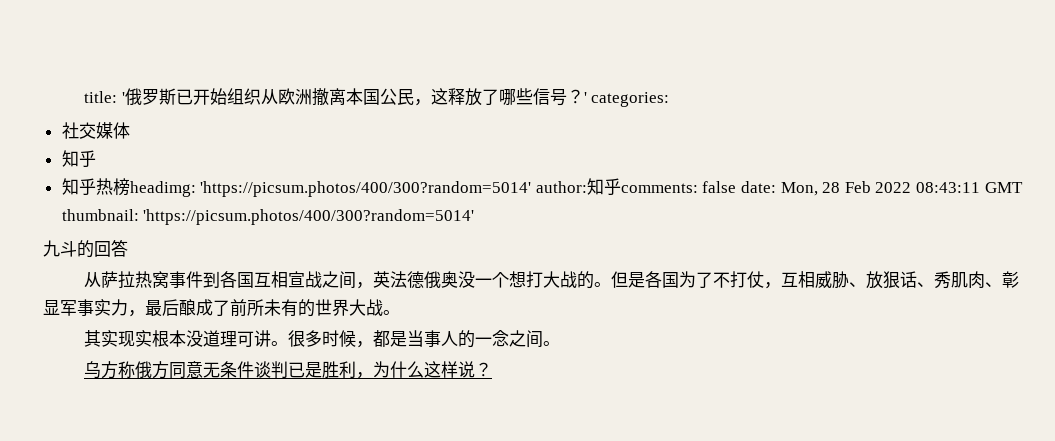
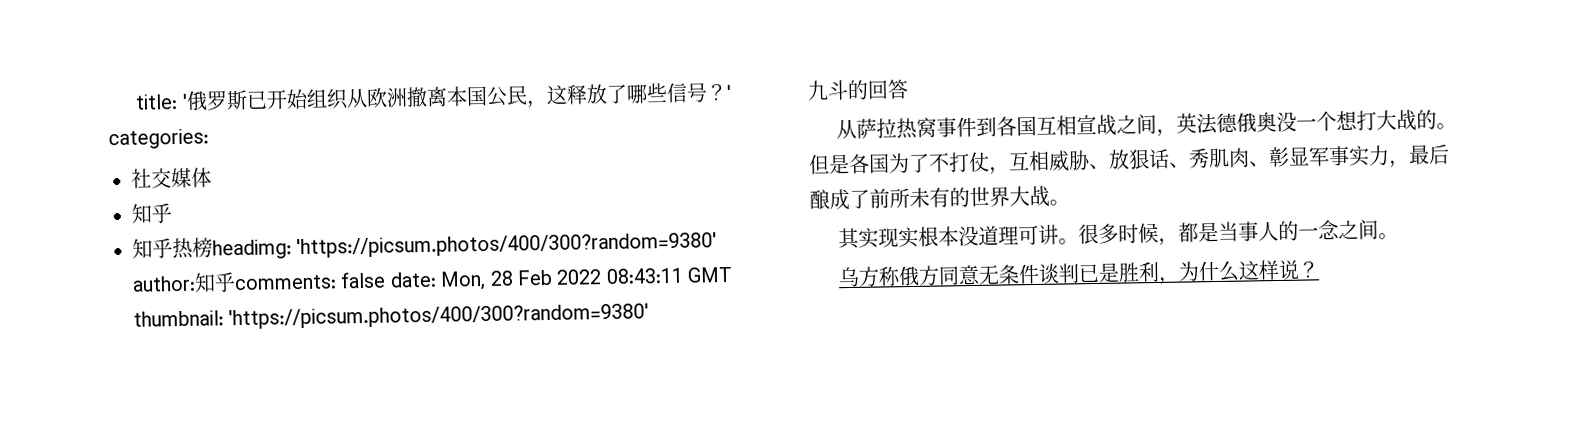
- 知乎热榜headimg: 'https://picsum.photos/400/300?random=5014' author:知乎comments: false date: Mon, 28 Feb 2022 08:43:11 GMT thumbnail: 'https://picsum.photos/400/300?random=5014'
+ 知乎热榜headimg: 'https://picsum.photos/400/300?random=9380' author:知乎comments: false date: Mon, 28 Feb 2022 08:43:11 GMT thumbnail: 'https://picsum.photos/400/300?random=9380'

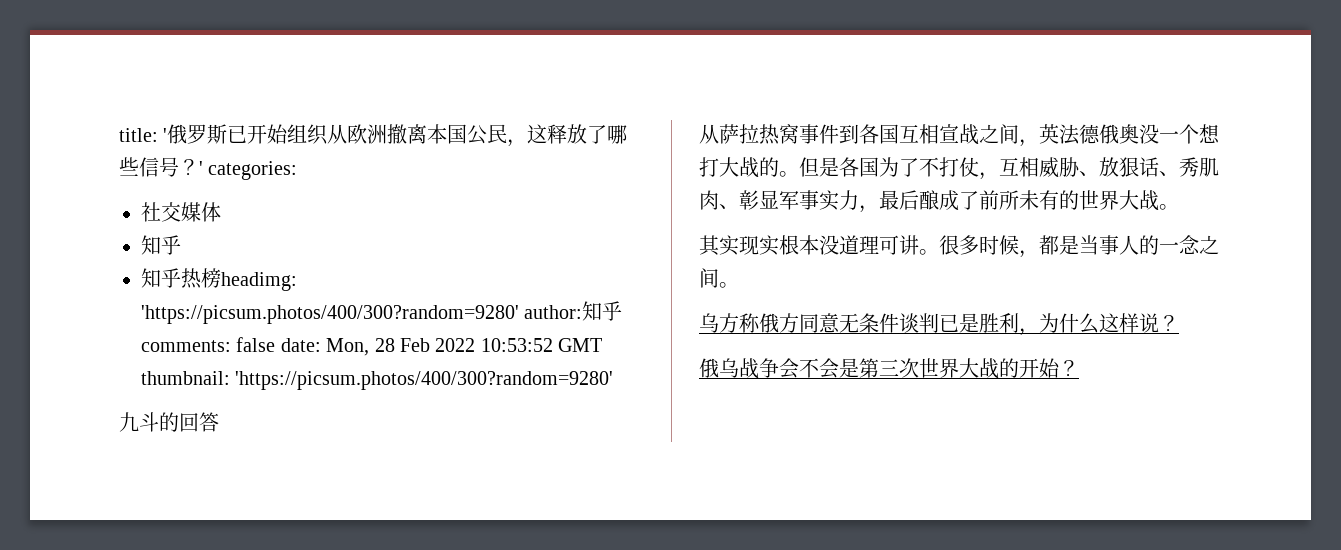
- 知乎热榜headimg: 'https://picsum.photos/400/300?random=9380' author:知乎comments: false date: Mon, 28 Feb 2022 08:43:11 GMT thumbnail: 'https://picsum.photos/400/300?random=9380'
+ 知乎热榜headimg: 'https://picsum.photos/400/300?random=9280' author:知乎comments: false date: Mon, 28 Feb 2022 10:53:52 GMT thumbnail: 'https://picsum.photos/400/300?random=9280'
+ 俄乌战争会不会是第三次世界大战的开始？

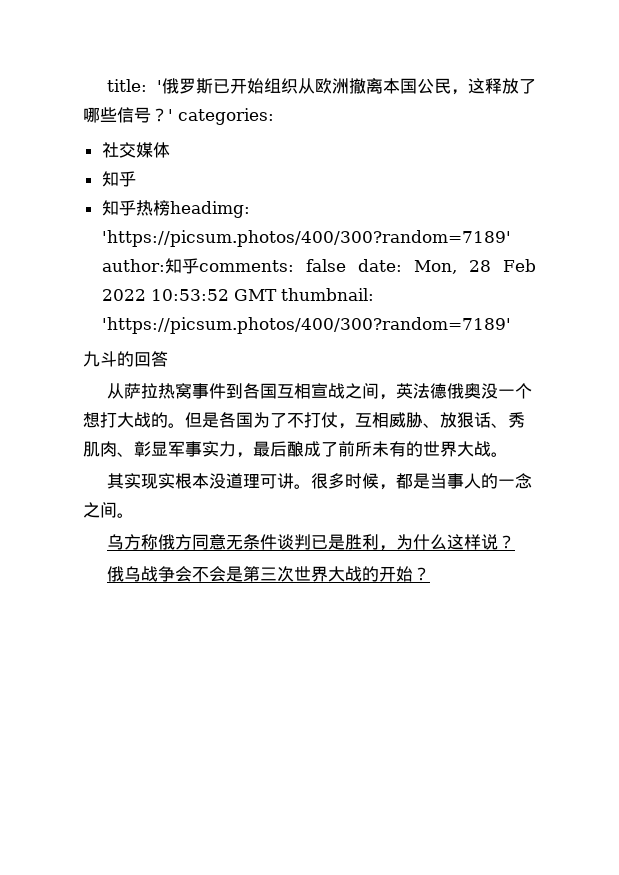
- 知乎热榜headimg: 'https://picsum.photos/400/300?random=9280' author:知乎comments: false date: Mon, 28 Feb 2022 10:53:52 GMT thumbnail: 'https://picsum.photos/400/300?random=9280'
+ 知乎热榜headimg: 'https://picsum.photos/400/300?random=7189' author:知乎comments: false date: Mon, 28 Feb 2022 10:53:52 GMT thumbnail: 'https://picsum.photos/400/300?random=7189'

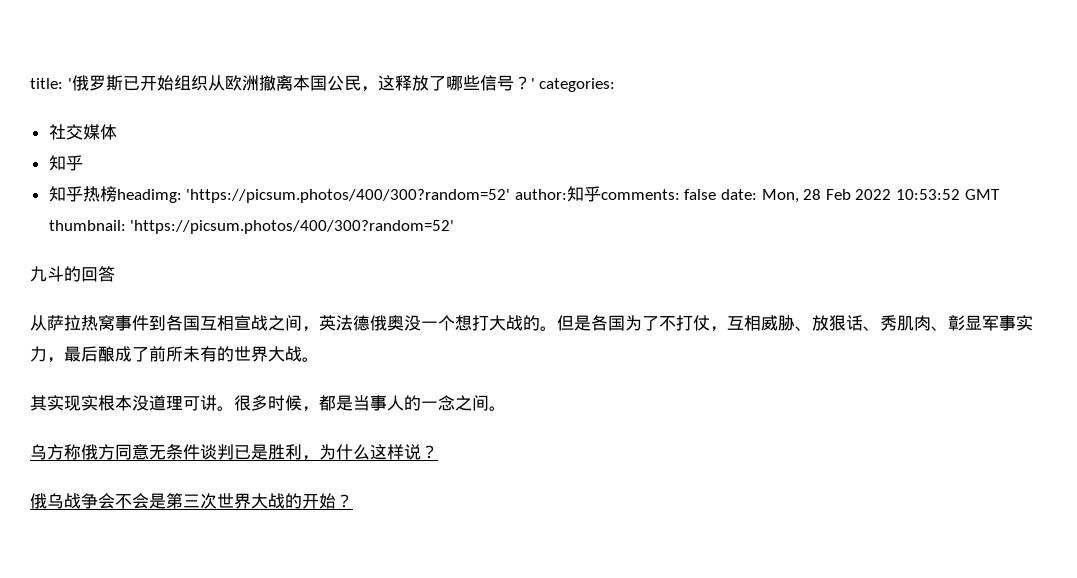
- 知乎热榜headimg: 'https://picsum.photos/400/300?random=7189' author:知乎comments: false date: Mon, 28 Feb 2022 10:53:52 GMT thumbnail: 'https://picsum.photos/400/300?random=7189'
+ 知乎热榜headimg: 'https://picsum.photos/400/300?random=52' author:知乎comments: false date: Mon, 28 Feb 2022 10:53:52 GMT thumbnail: 'https://picsum.photos/400/300?random=52'

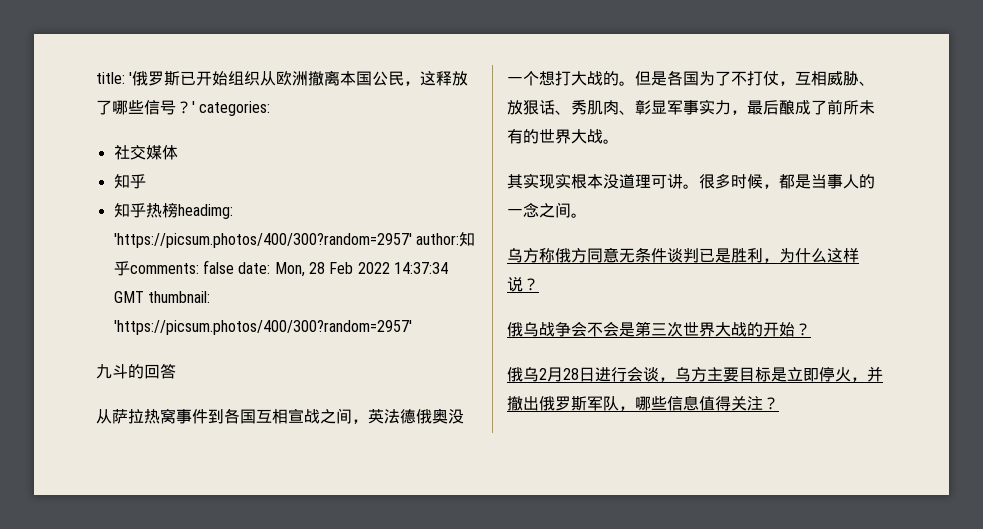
- 知乎热榜headimg: 'https://picsum.photos/400/300?random=52' author:知乎comments: false date: Mon, 28 Feb 2022 10:53:52 GMT thumbnail: 'https://picsum.photos/400/300?random=52'
+ 知乎热榜headimg: 'https://picsum.photos/400/300?random=2957' author:知乎comments: false date: Mon, 28 Feb 2022 14:37:34 GMT thumbnail: 'https://picsum.photos/400/300?random=2957'
+ 俄乌2月28日进行会谈，乌方主要目标是立即停火，并撤出俄罗斯军队，哪些信息值得关注？

